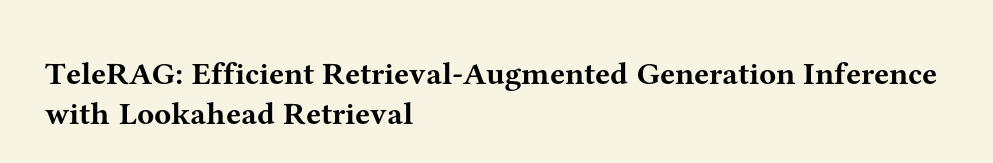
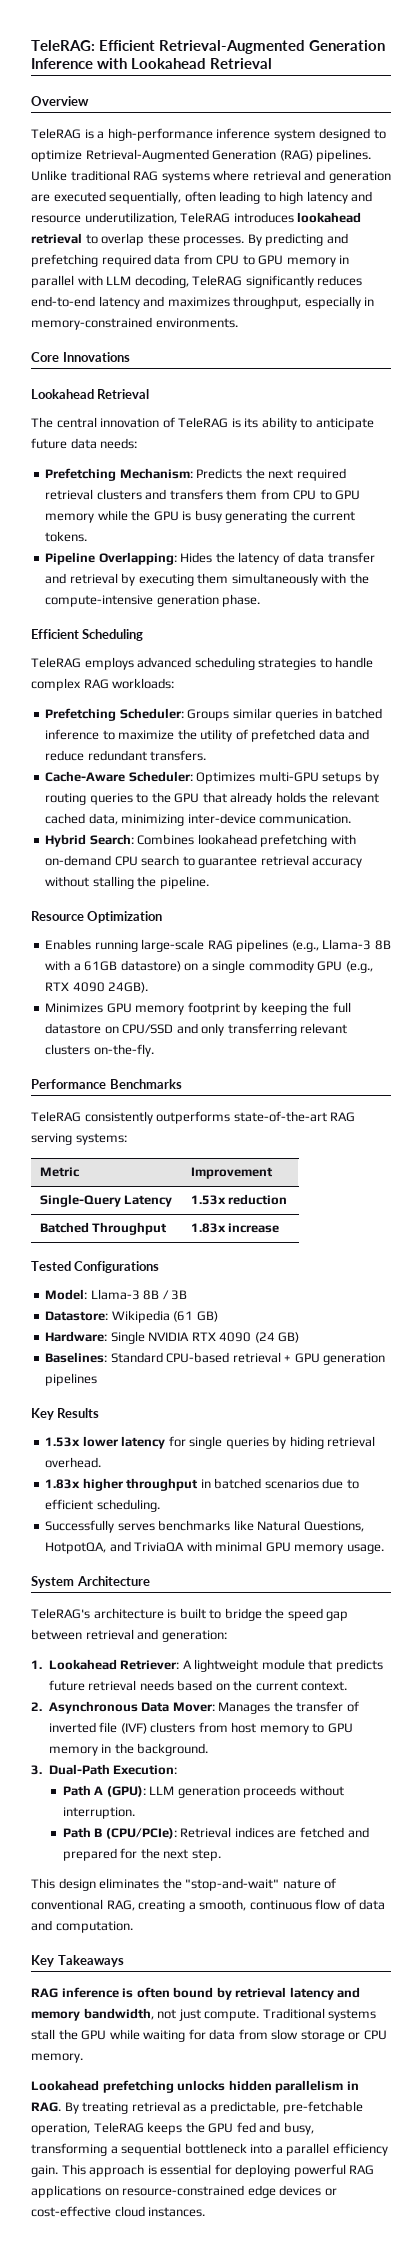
+ Overview
+ TeleRAG is a high-performance inference system designed to optimize Retrieval-Augmented Generation (RAG) pipelines. Unlike traditional RAG systems where retrieval and generation are executed sequentially, often leading to high latency and resource underutilization, TeleRAG introduces lookahead retrieval to overlap these processes. By predicting and prefetching required data from CPU to GPU memory in parallel with LLM decoding, TeleRAG significantly reduces end-to-end latency and maximizes throughput, especially in memory-constrained environments.
+ Core Innovations
+ Lookahead Retrieval
+ The central innovation of TeleRAG is its ability to anticipate future data needs:
+ Prefetching Mechanism: Predicts the next required retrieval clusters and transfers them from CPU to GPU memory while the GPU is busy generating the current tokens.
+ Pipeline Overlapping: Hides the latency of data transfer and retrieval by executing them simultaneously with the compute-intensive generation phase.
+ Efficient Scheduling
+ TeleRAG employs advanced scheduling strategies to handle complex RAG workloads:
+ Prefetching Scheduler: Groups similar queries in batched inference to maximize the utility of prefetched data and reduce redundant transfers.
+ Cache-Aware Scheduler: Optimizes multi-GPU setups by routing queries to the GPU that already holds the relevant cached data, minimizing inter-device communication.
+ Hybrid Search: Combines lookahead prefetching with on-demand CPU search to guarantee retrieval accuracy without stalling the pipeline.
+ Resource Optimization
+ Enables running large-scale RAG pipelines (e.g., Llama-3 8B with a 61GB datastore) on a single commodity GPU (e.g., RTX 4090 24GB).
+ Minimizes GPU memory footprint by keeping the full datastore on CPU/SSD and only transferring relevant clusters on-the-fly.
+ Performance Benchmarks
+ TeleRAG consistently outperforms state-of-the-art RAG serving systems:
+ Metric | Improvement
+ Single-Query Latency | 1.53x reduction
+ Batched Throughput | 1.83x increase
+ Tested Configurations
+ Model: Llama-3 8B / 3B
+ Datastore: Wikipedia (61 GB)
+ Hardware: Single NVIDIA RTX 4090 (24 GB)
+ Baselines: Standard CPU-based retrieval + GPU generation pipelines
+ Key Results
+ 1.53x lower latency for single queries by hiding retrieval overhead.
+ 1.83x higher throughput in batched scenarios due to efficient scheduling.
+ Successfully serves benchmarks like Natural Questions, HotpotQA, and TriviaQA with minimal GPU memory usage.
+ System Architecture
+ TeleRAG's architecture is built to bridge the speed gap between retrieval and generation:
+ 1. Lookahead Retriever: A lightweight module that predicts future retrieval needs based on the current context.
+ 2. Asynchronous Data Mover: Manages the transfer of inverted file (IVF) clusters from host memory to GPU memory in the background.
+ 3. Dual-Path Execution:
+ Path A (GPU): LLM generation proceeds without interruption.
+ Path B (CPU/PCIe): Retrieval indices are fetched and prepared for the next step.
+ This design eliminates the "stop-and-wait" nature of conventional RAG, creating a smooth, continuous flow of data and computation.
+ Key Takeaways
+ RAG inference is often bound by retrieval latency and memory bandwidth, not just compute. Traditional systems stall the GPU while waiting for data from slow storage or CPU memory.
+ Lookahead prefetching unlocks hidden parallelism in RAG. By treating retrieval as a predictable, pre-fetchable operation, TeleRAG keeps the GPU fed and busy, transforming a sequential bottleneck into a parallel efficiency gain. This approach is essential for deploying powerful RAG applications on resource-constrained edge devices or cost-effective cloud instances.

